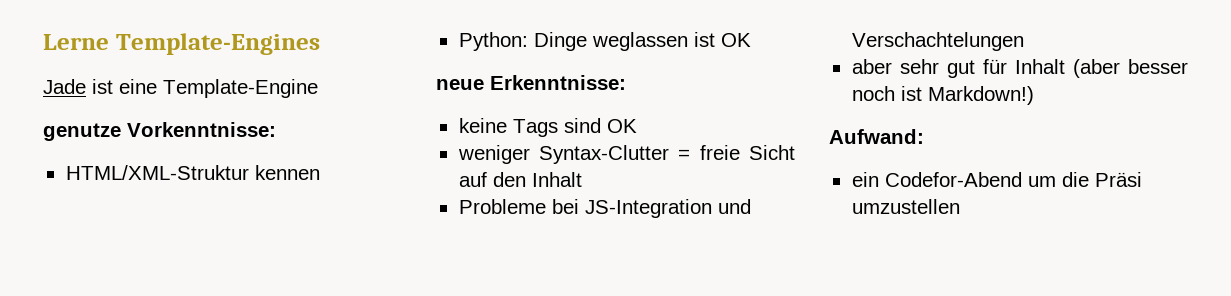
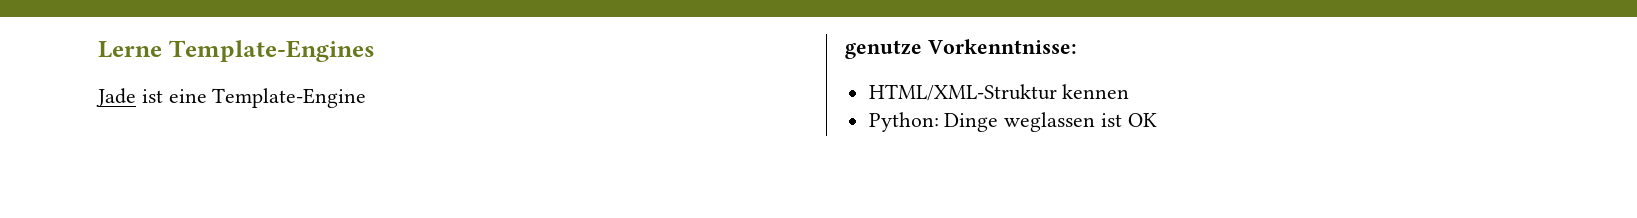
- neue Erkenntnisse:
- keine Tags sind OK
- weniger Syntax-Clutter = freie Sicht auf den Inhalt
- Probleme bei JS-Integration und Verschachtelungen
- aber sehr gut für Inhalt (aber besser noch ist Markdown!)
- Aufwand:
- ein Codefor-Abend um die Präsi umzustellen

